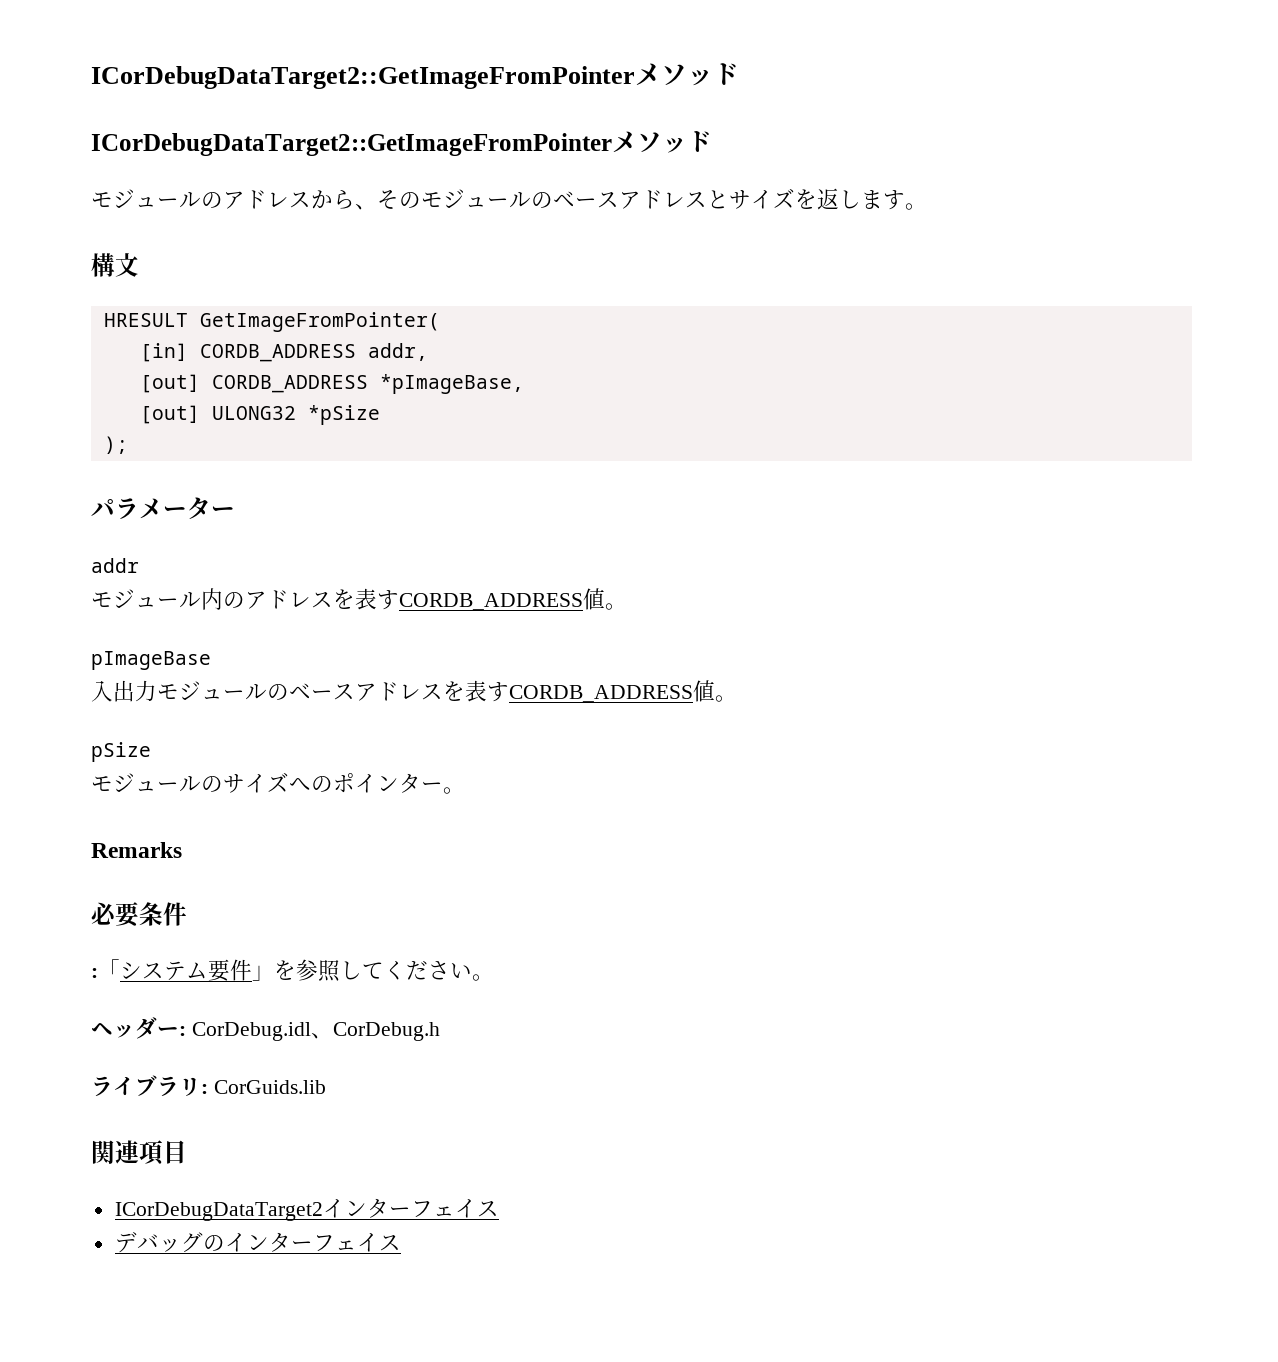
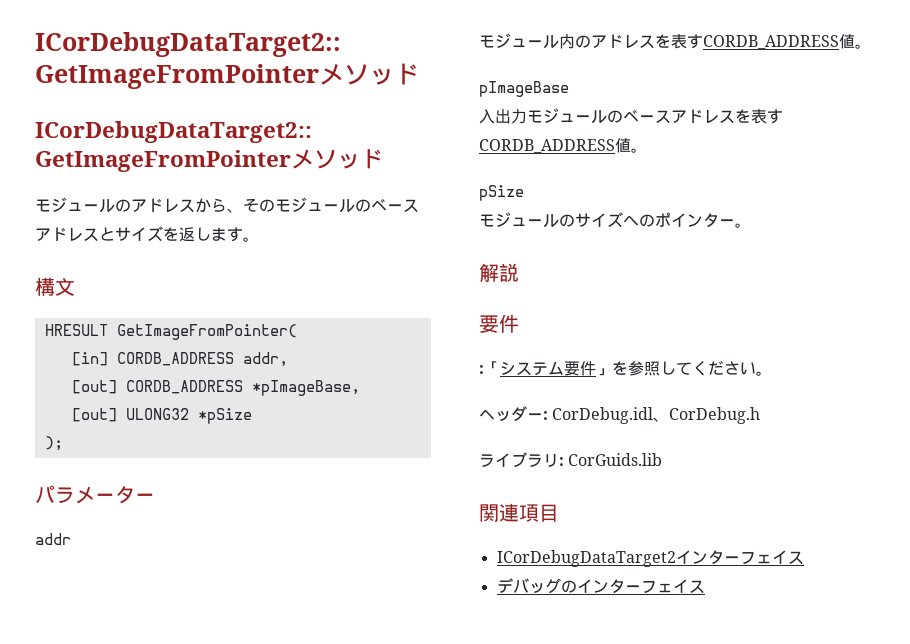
- Remarks
- 必要条件
+ 解説
+ 要件

